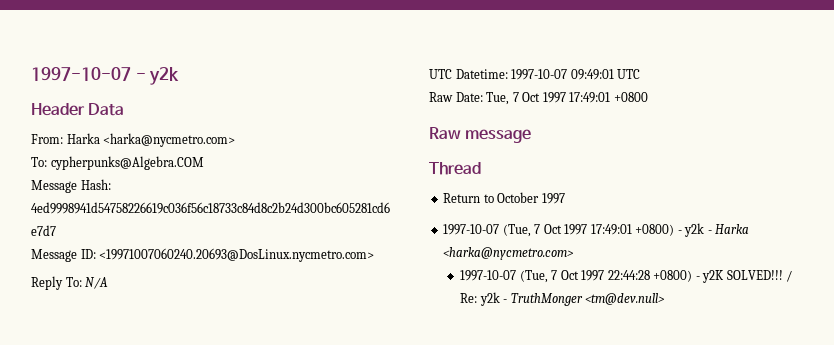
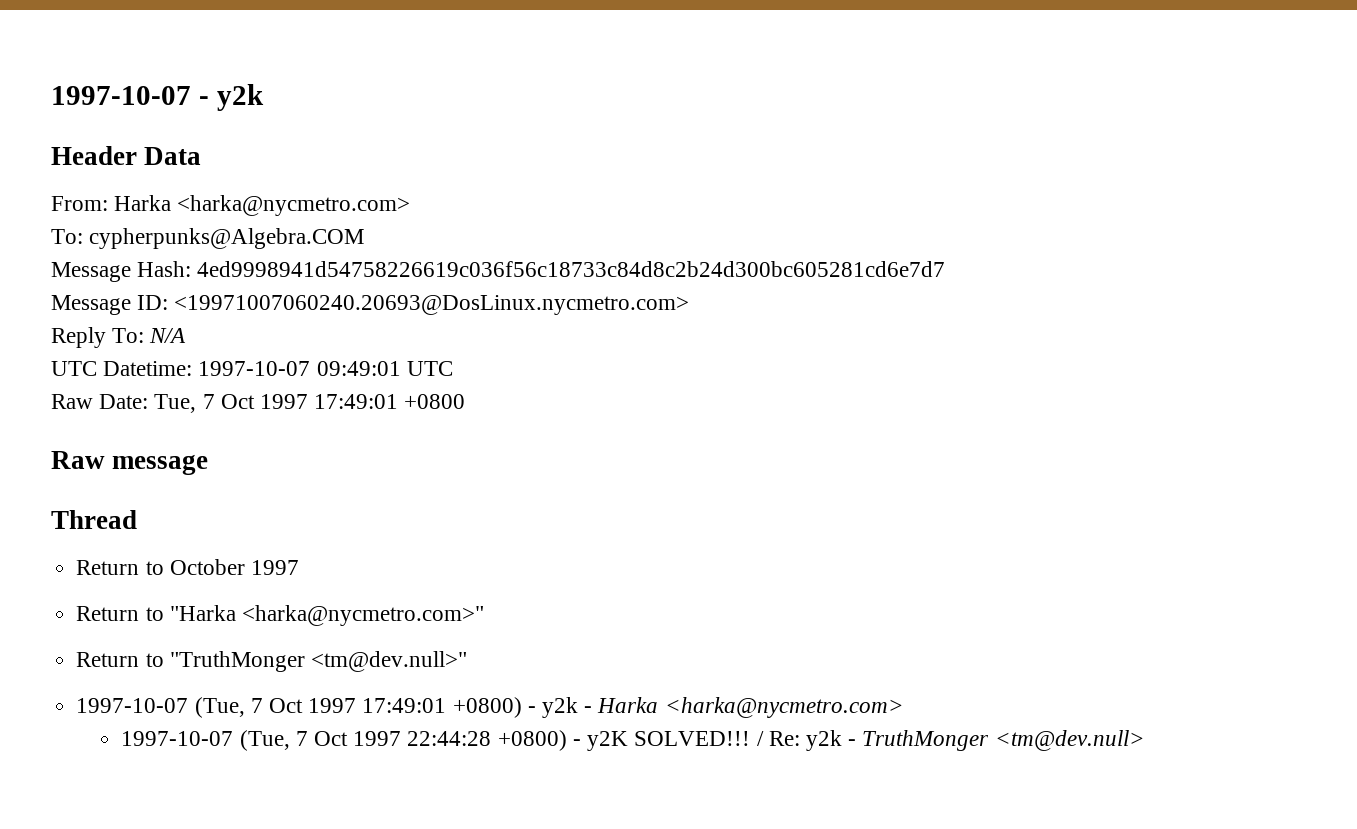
+ Return to "Harka <harka@nycmetro.com>"
+ Return to "TruthMonger <tm@dev.null>"

